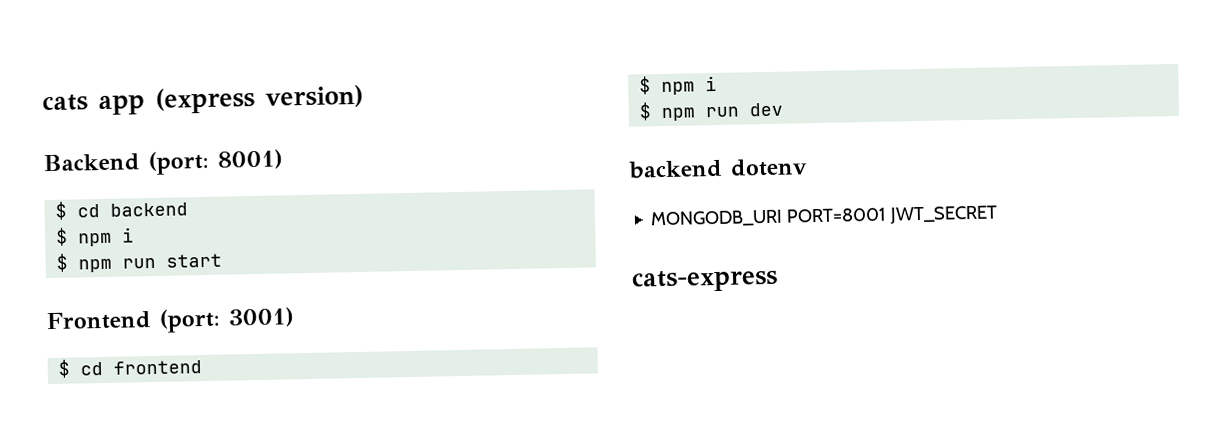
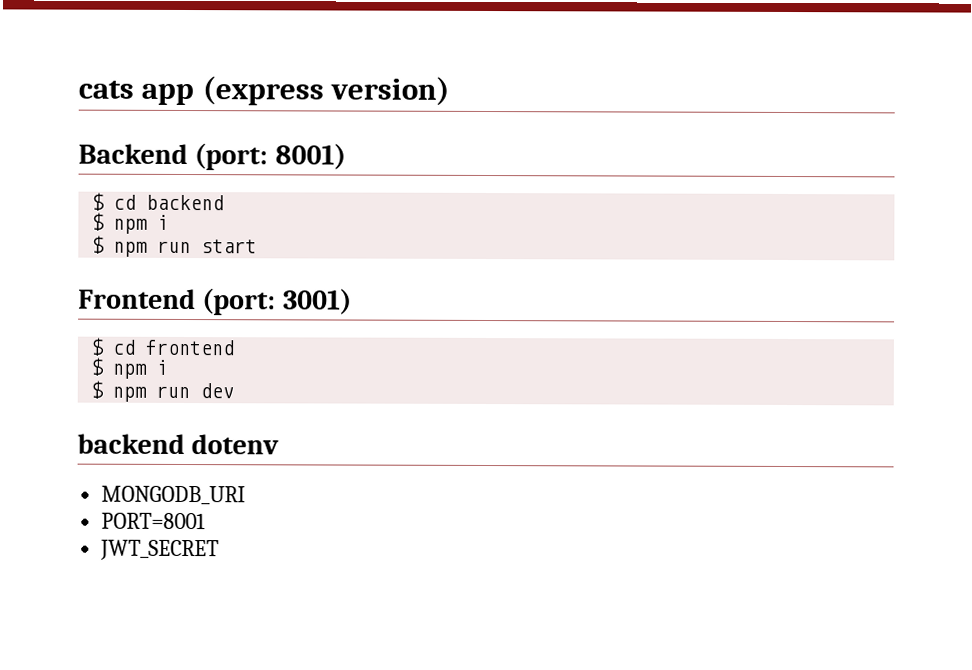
- MONGODB_URI PORT=8001 JWT_SECRET
+ MONGODB_URI
+ PORT=8001
+ JWT_SECRET
- cats-express

